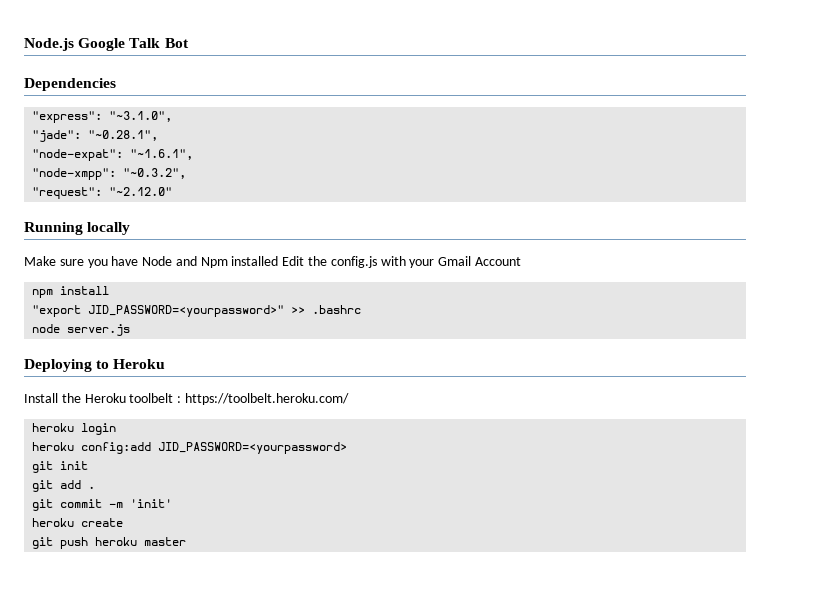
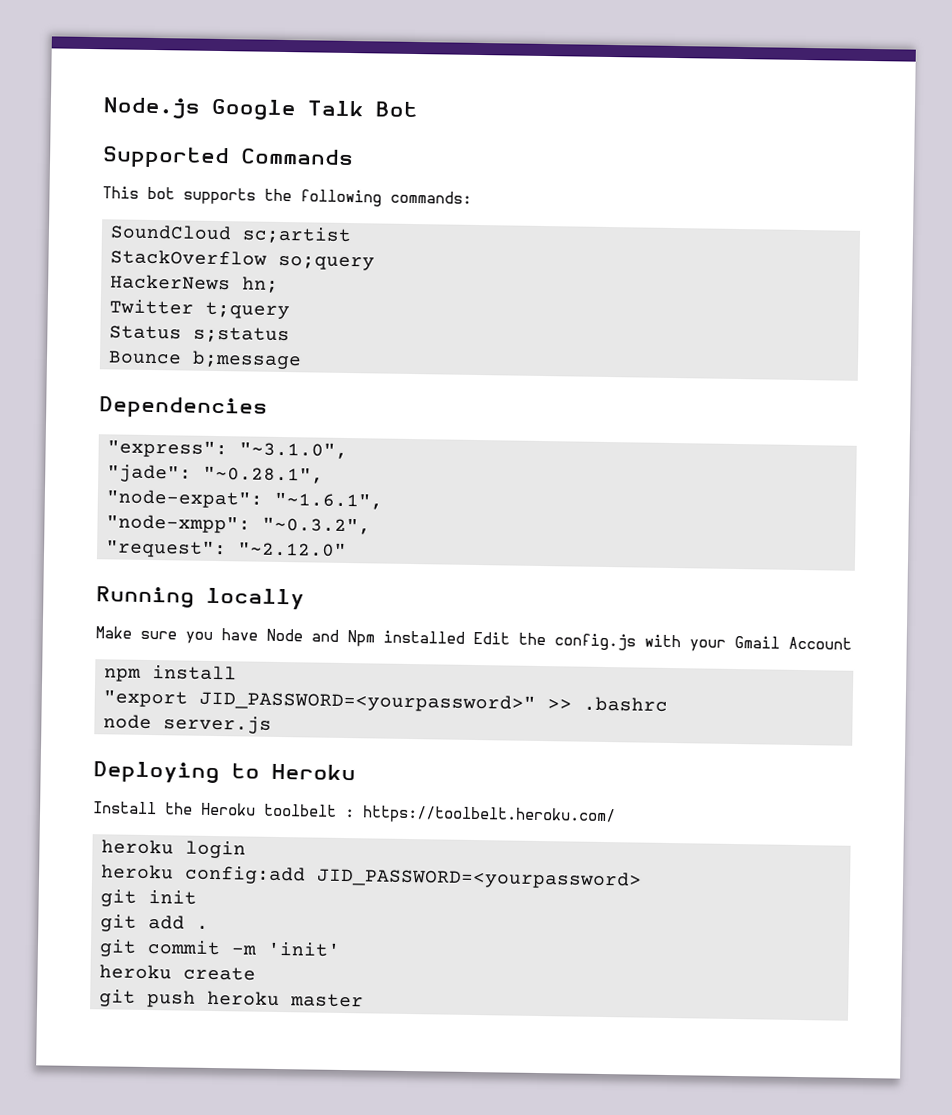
+ Supported Commands
+ This bot supports the following commands:
+ SoundCloud sc;artist
+ StackOverflow so;query
+ HackerNews hn;
+ Twitter t;query
+ Status s;status
+ Bounce b;message

